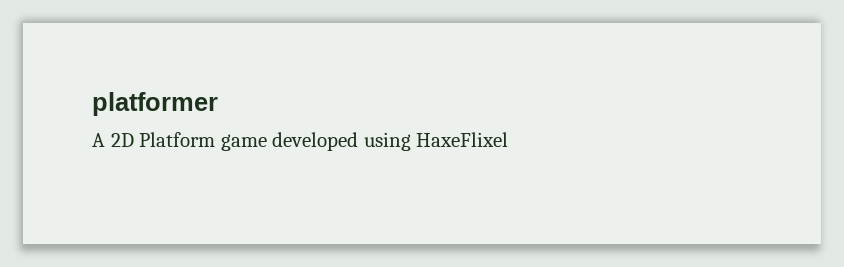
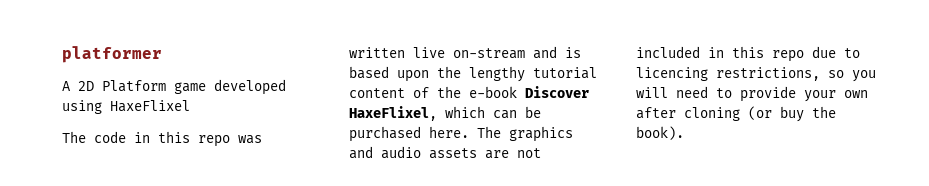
+ The code in this repo was written live on-stream and is based upon the lengthy tutorial content of the e-book Discover HaxeFlixel, which can be purchased here. The graphics and audio assets are not included in this repo due to licencing restrictions, so you will need to provide your own after cloning (or buy the book).

